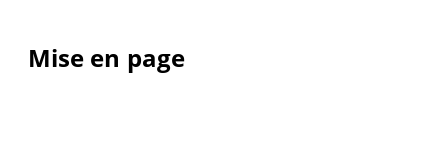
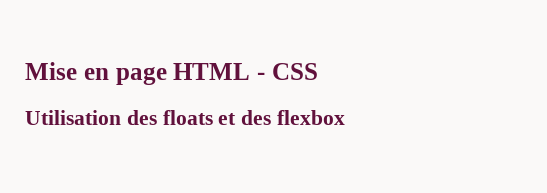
- Mise en page
+ Mise en page HTML - CSS
+ Utilisation des floats et des flexbox

